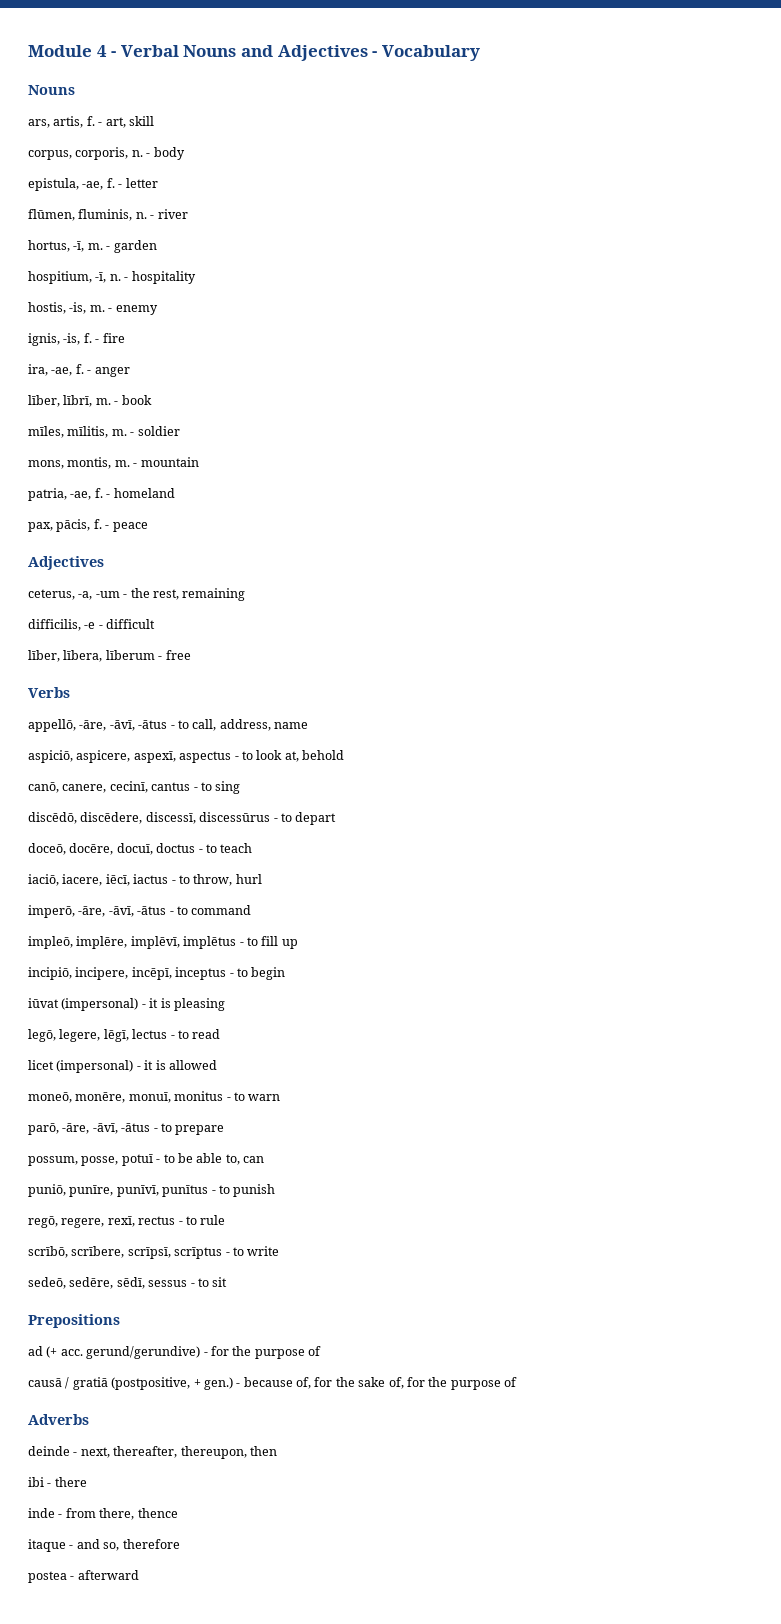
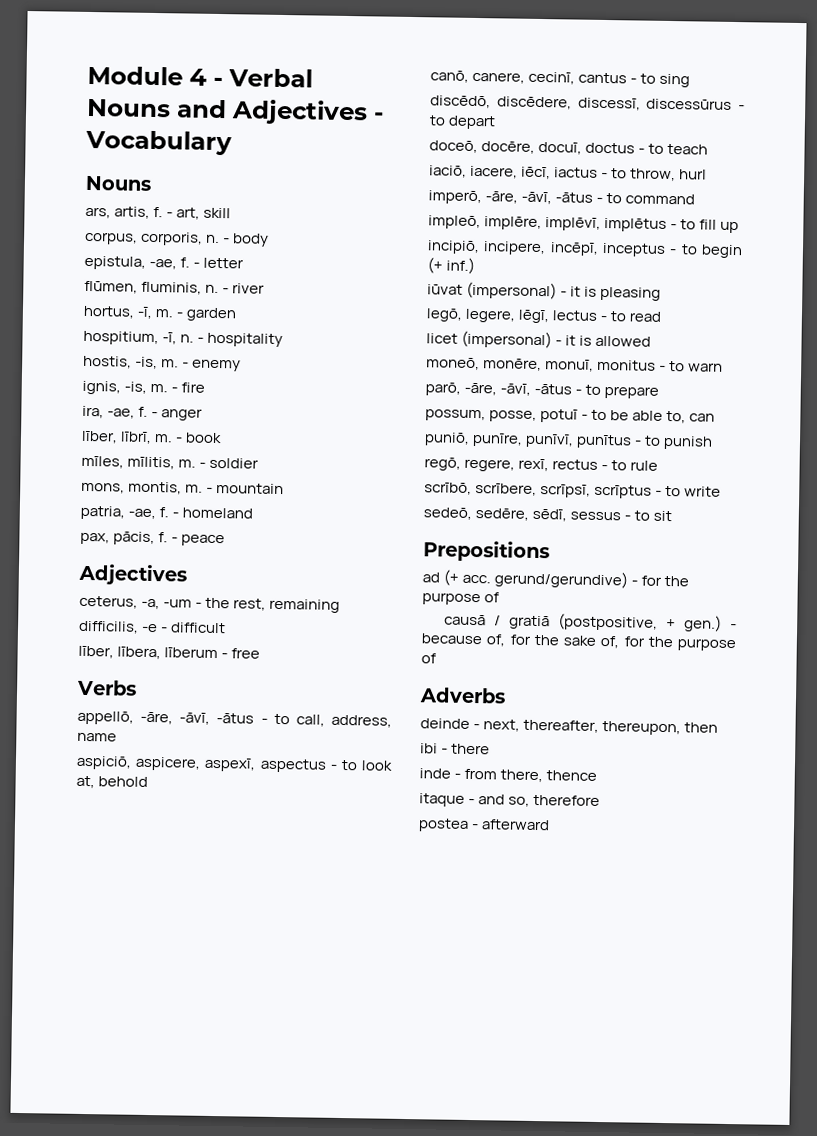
- ignis, -is, f.
+ ignis, -is, m.
- incipiō, incipere, incēpī, inceptus - to begin
+ incipiō, incipere, incēpī, inceptus - to begin (+ inf.)

